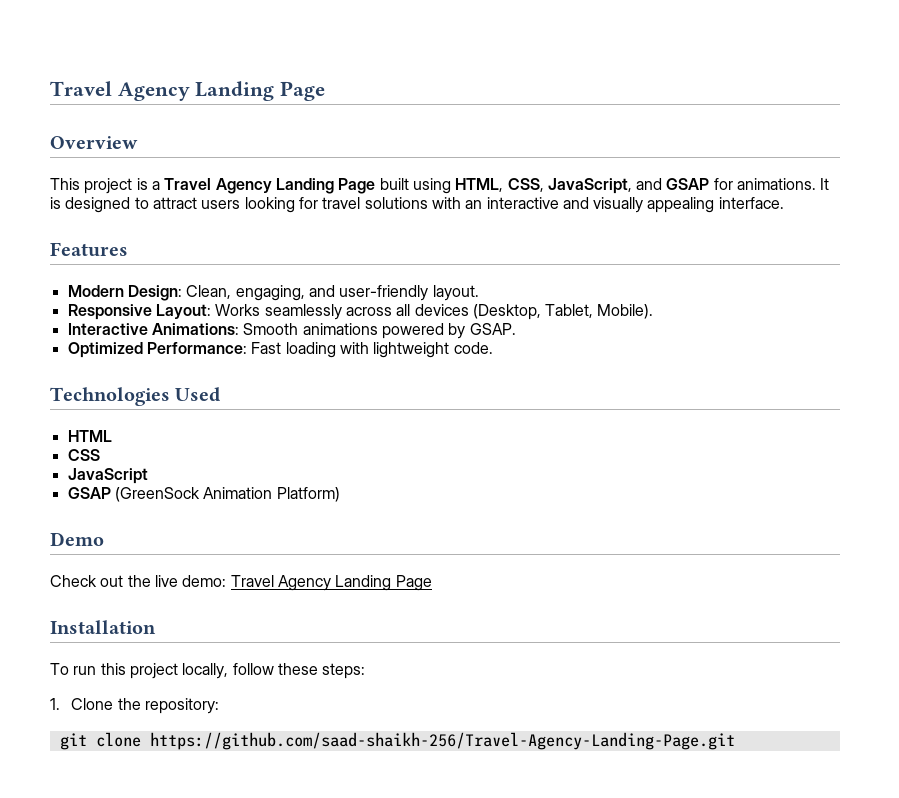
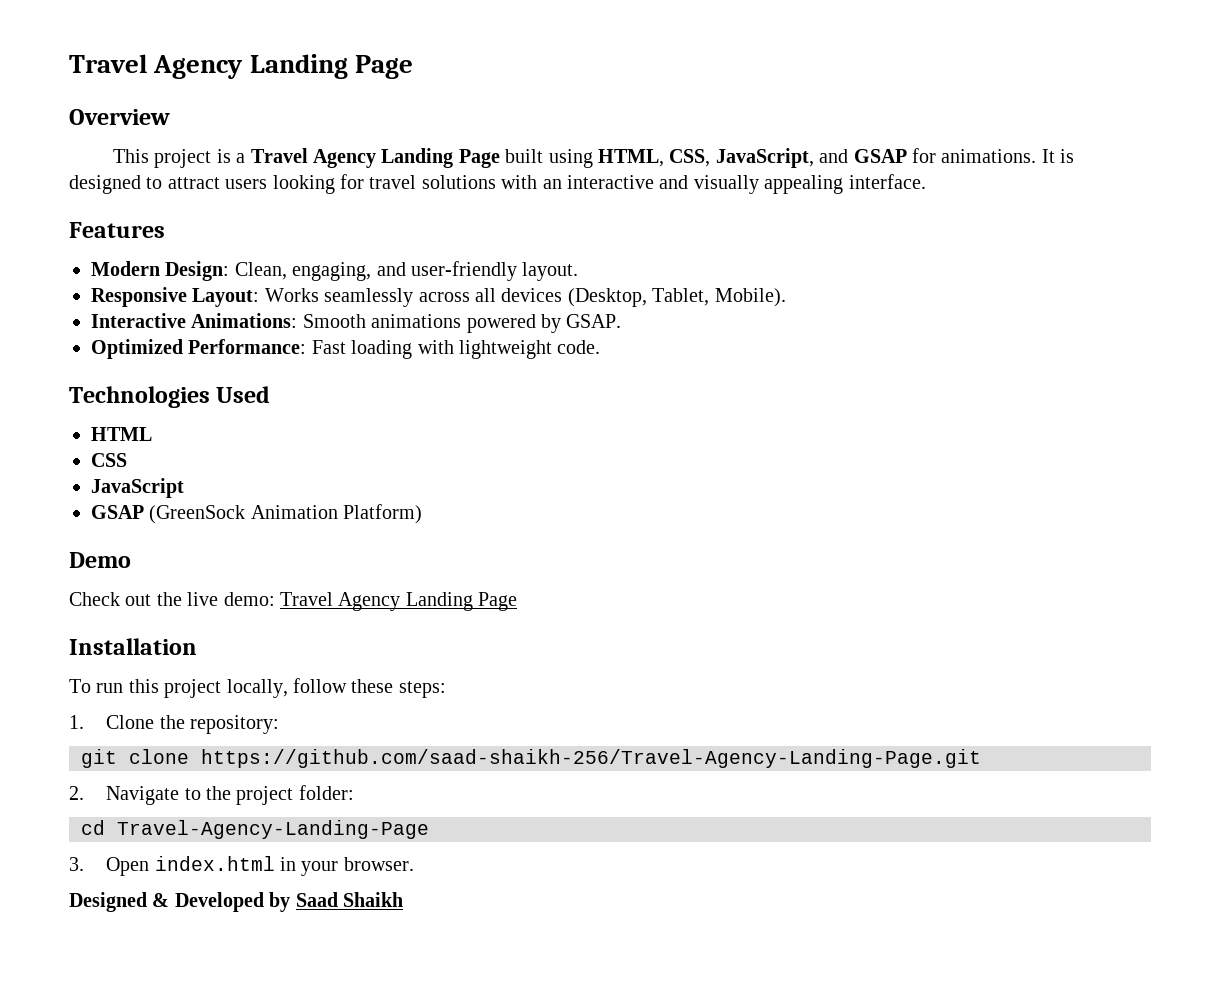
+ 2. Navigate to the project folder:
+ cd Travel-Agency-Landing-Page
+ 3. Open index.html in your browser.
+ Designed & Developed by Saad Shaikh

